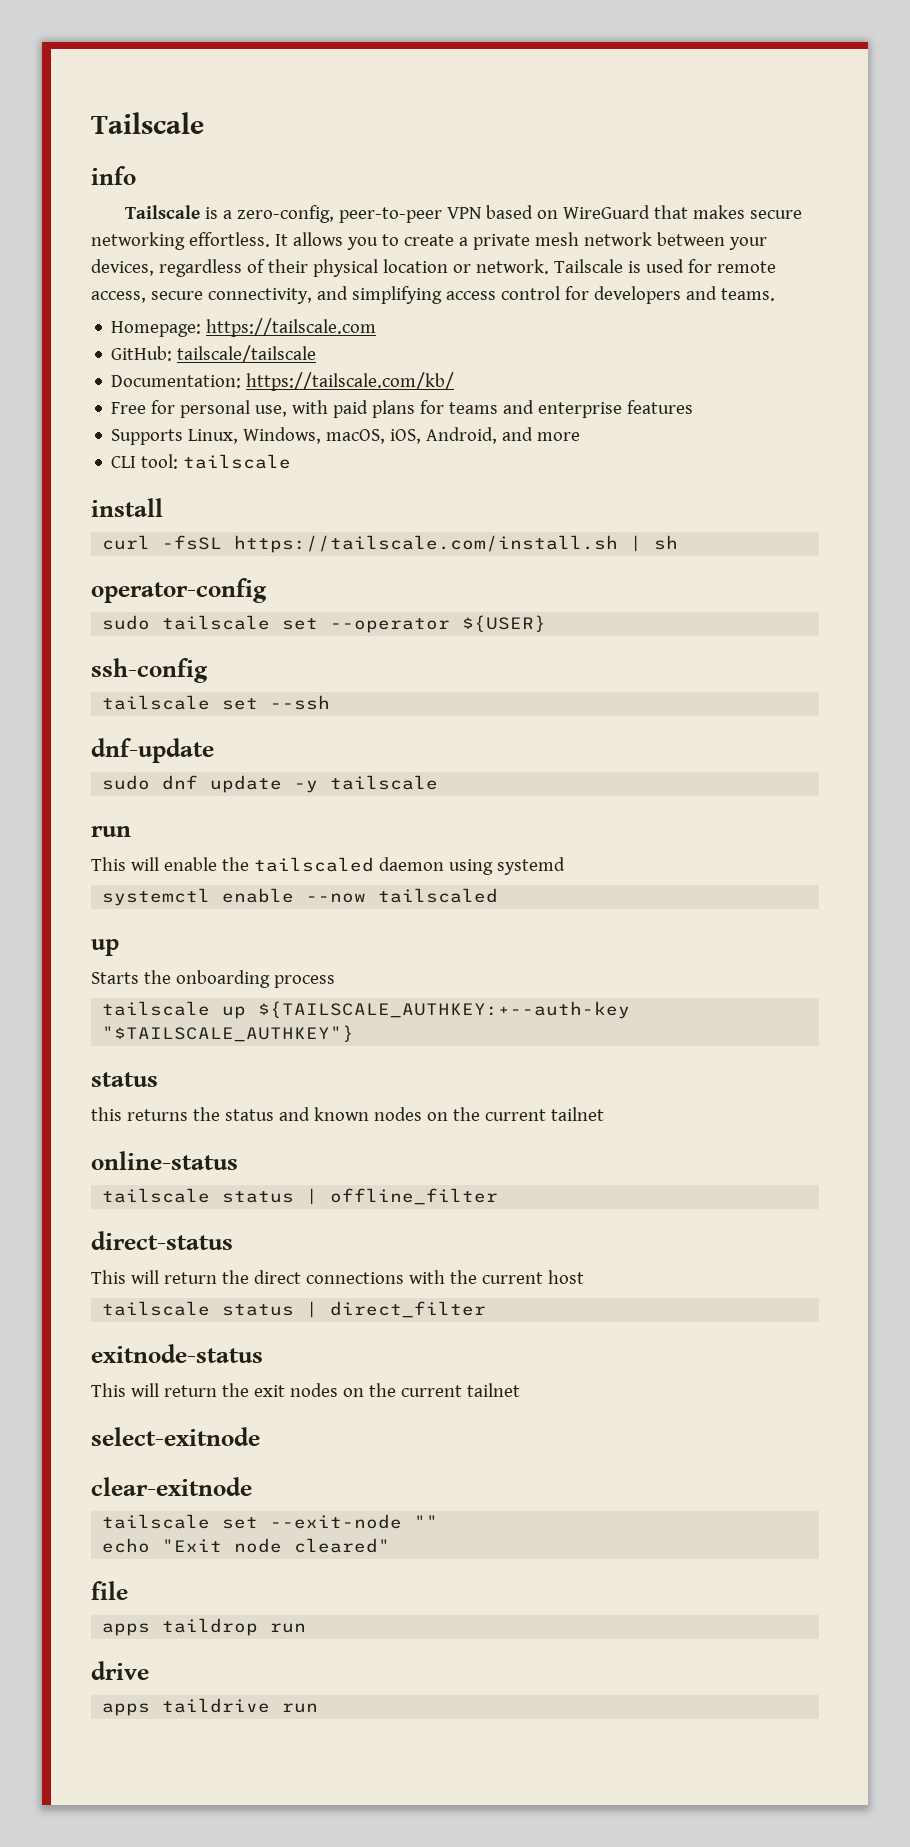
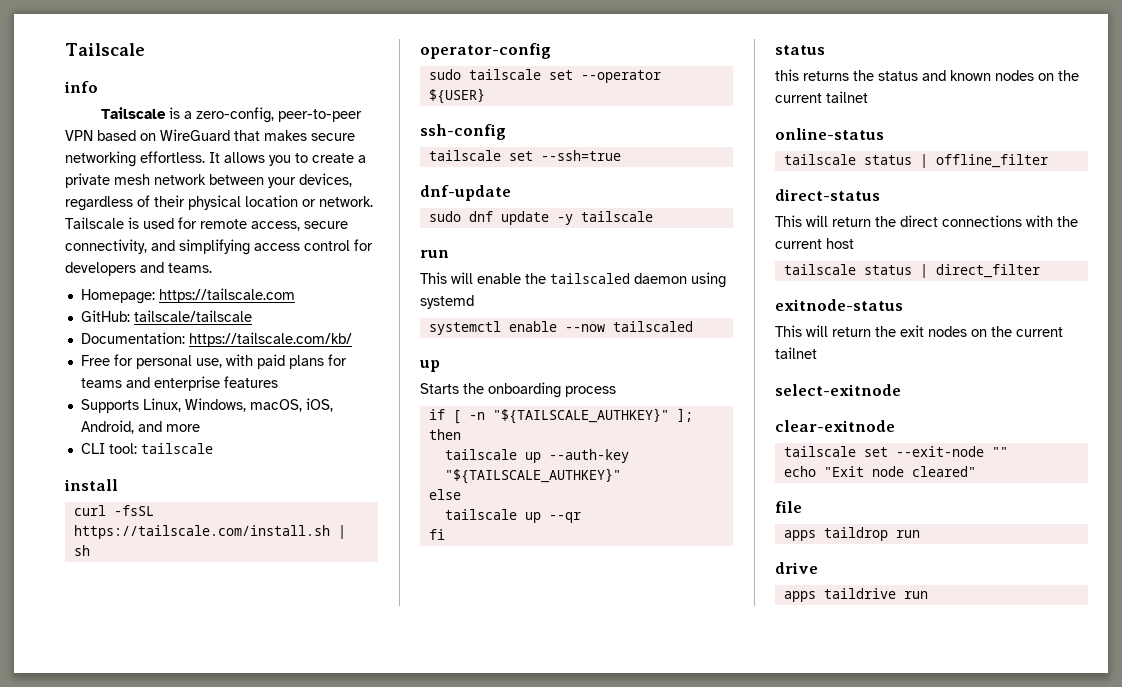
- tailscale set --ssh
+ tailscale set --ssh=true
- tailscale up ${TAILSCALE_AUTHKEY:+--auth-key "$TAILSCALE_AUTHKEY"}
+ if [ -n "${TAILSCALE_AUTHKEY}" ]; then
+ tailscale up --auth-key "${TAILSCALE_AUTHKEY}"
+ else
+ tailscale up --qr
+ fi

